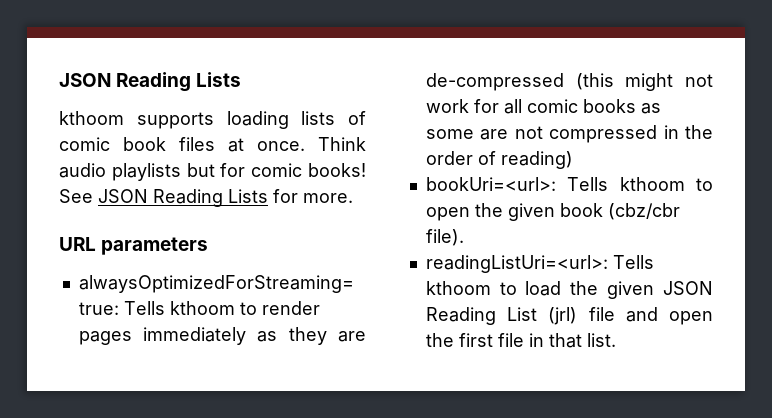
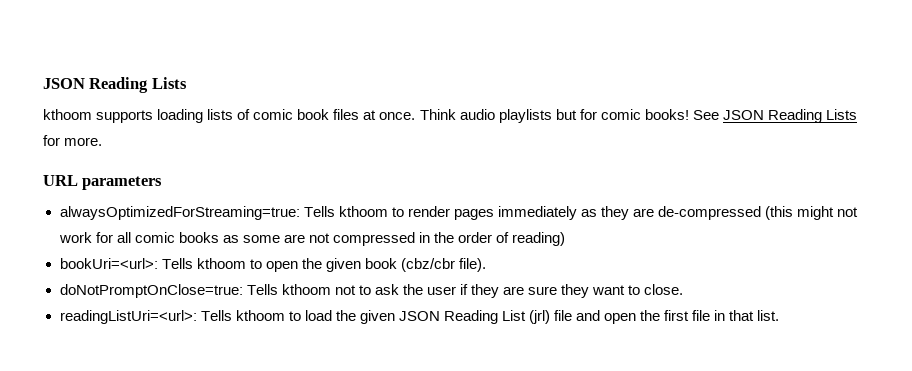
+ doNotPromptOnClose=true: Tells kthoom not to ask the user if they are sure they want to close.

